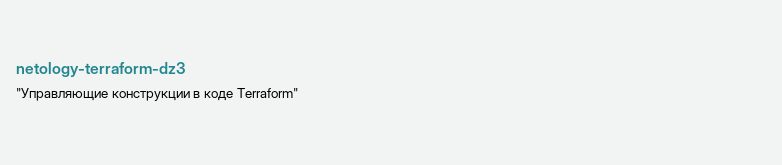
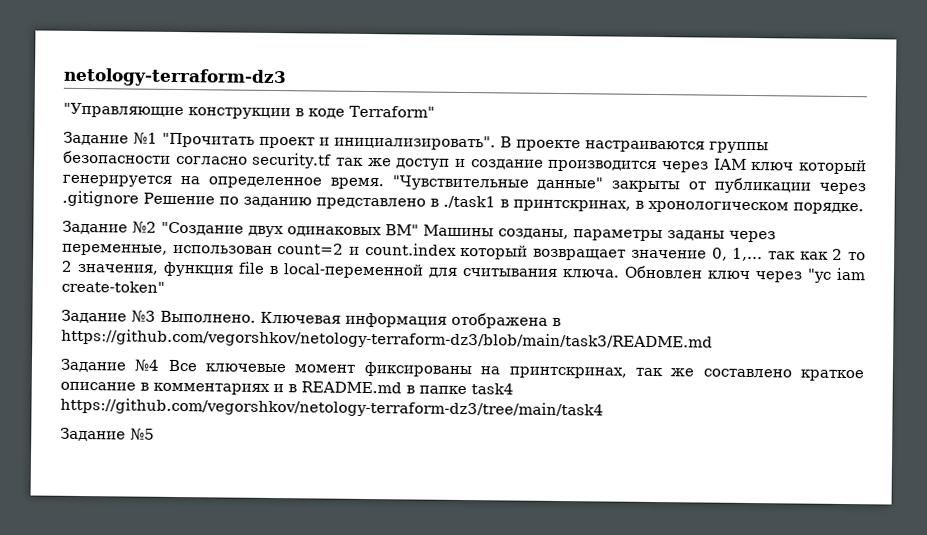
+ Задание №1 "Прочитать проект и инициализировать". В проекте настраиваются группы безопасности согласно security.tf так же доступ и создание производится через IAM ключ который генерируется на определенное время. "Чувствительные данные" закрыты от публикации через .gitignore Решение по заданию представлено в ./task1 в принтскринах, в хронологическом порядке.
+ Задание №2 "Cоздание двух одинаковых ВМ" Машины созданы, параметры заданы через переменные, использован count=2 и count.index который возвращает значение 0, 1,... так как 2 то 2 значения, функция file в local-переменной для считывания ключа. Обновлен ключ через "yc iam create-token"
+ Задание №3 Выполнено. Ключевая информация отображена в https://github.com/vegorshkov/netology-terraform-dz3/blob/main/task3/README.md
+ Задание №4 Все ключевые момент фиксированы на принтскринах, так же составлено краткое описание в комментариях и в README.md в папке task4 https://github.com/vegorshkov/netology-terraform-dz3/tree/main/task4
+ Задание №5

